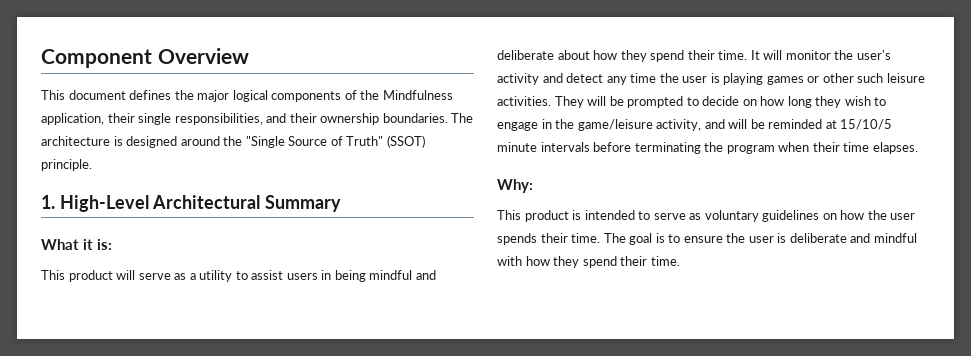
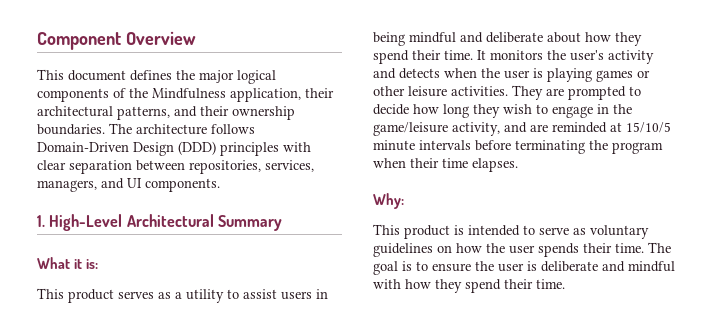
- This document defines the major logical components of the Mindfulness application, their single responsibilities, and their ownership boundaries.
+ This document defines the major logical components of the Mindfulness application, their architectural patterns, and their ownership boundaries.
- The architecture is designed around the "Single Source of Truth" (SSOT) principle.
+ The architecture follows Domain-Driven Design (DDD) principles with clear separation between repositories, services, managers, and UI components.
- This product will serve as a utility to assist users in being mindful and deliberate about how they spend their time.
+ This product serves as a utility to assist users in being mindful and deliberate about how they spend their time.
- It will monitor the user's activity and detect any time the user is playing games or other such leisure activities.
+ It monitors the user's activity and detects when the user is playing games or other leisure activities.
- They will be prompted to decide on how long they wish to engage in the game/leisure activity, and will be reminded at 15/10/5 minute intervals before terminating the program when their time elapses.
+ They are prompted to decide how long they wish to engage in the game/leisure activity, and are reminded at 15/10/5 minute intervals before terminating the program when their time elapses.

